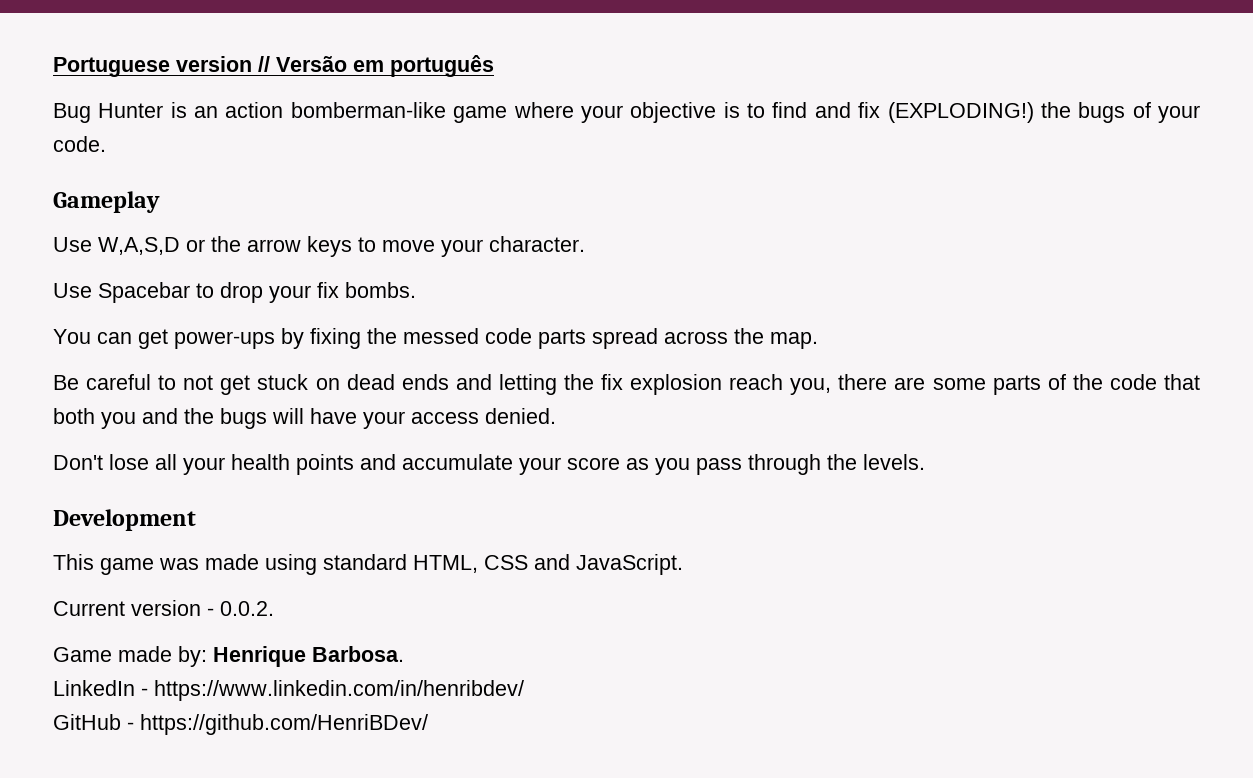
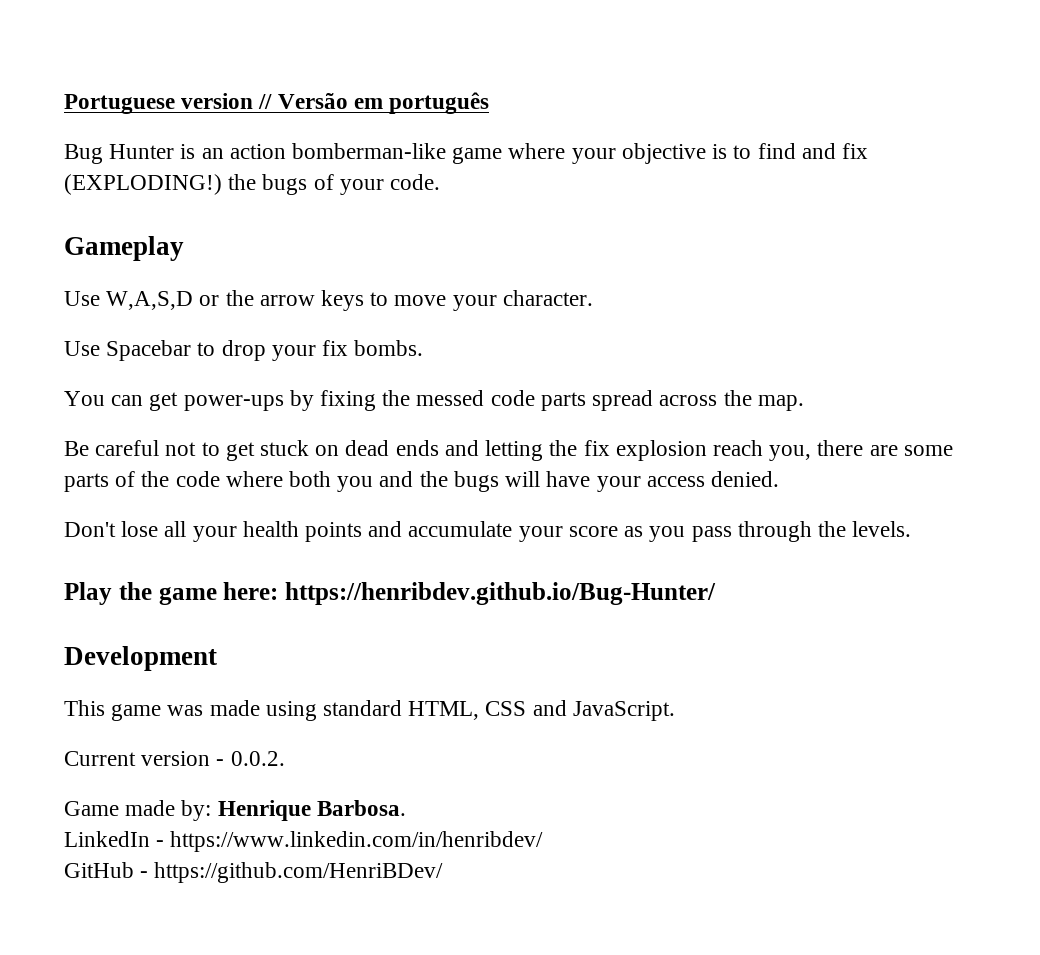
- Be careful to not get stuck on dead ends and letting the fix explosion reach you, there are some parts of the code that both you and the bugs will have your access denied.
+ Be careful not to get stuck on dead ends and letting the fix explosion reach you, there are some parts of the code where both you and the bugs will have your access denied.
+ Play the game here: https://henribdev.github.io/Bug-Hunter/

